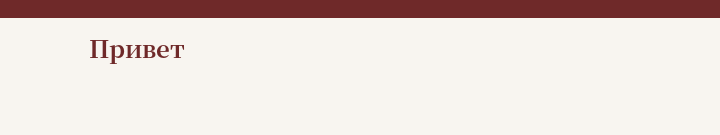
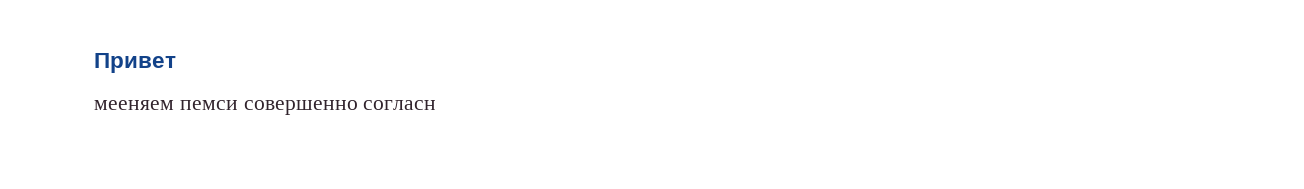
+ мееняем пемси совершенно согласн

